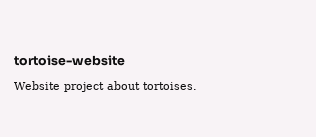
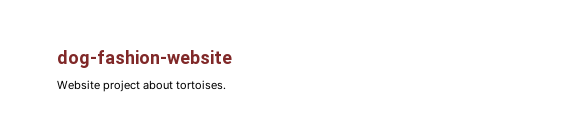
- tortoise-website
+ dog-fashion-website

